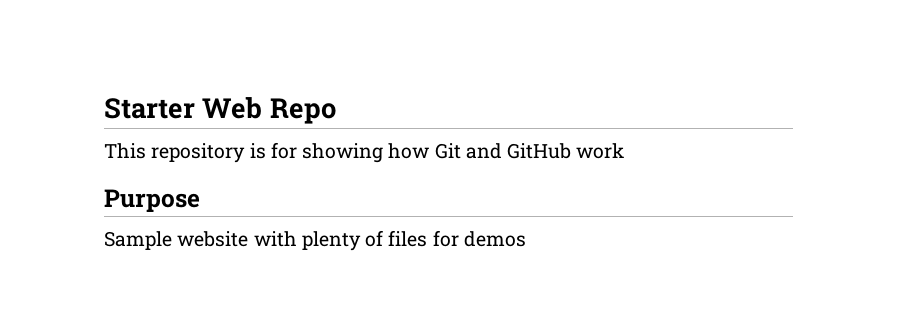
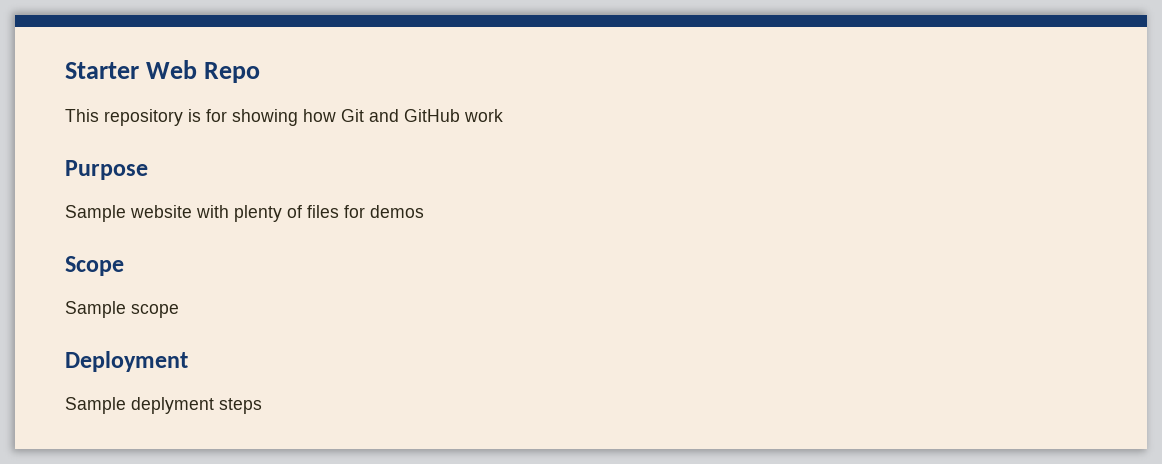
+ Scope
+ Sample scope
+ Deployment
+ Sample deplyment steps

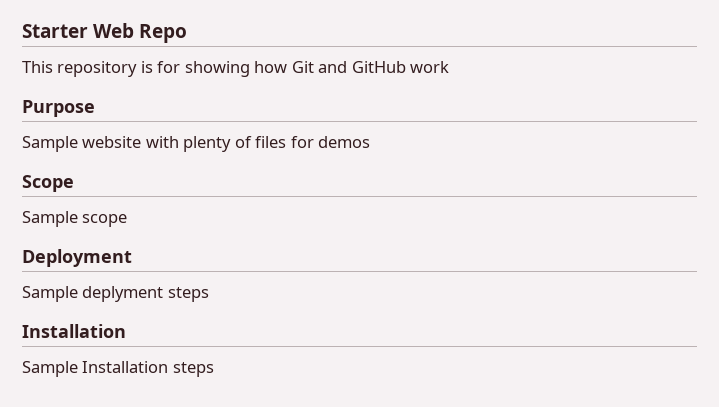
  Sample deplyment steps
+ Installation
+ Sample Installation steps

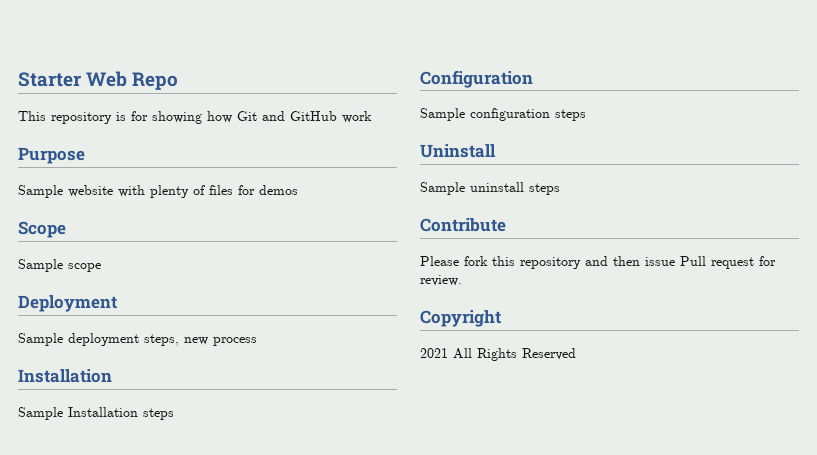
- Sample deplyment steps
+ Sample deployment steps, new process
+ Configuration
+ Sample configuration steps
+ Uninstall
+ Sample uninstall steps
+ Contribute
+ Please fork this repository and then issue Pull request for review.
+ Copyright
+ 2021 All Rights Reserved

